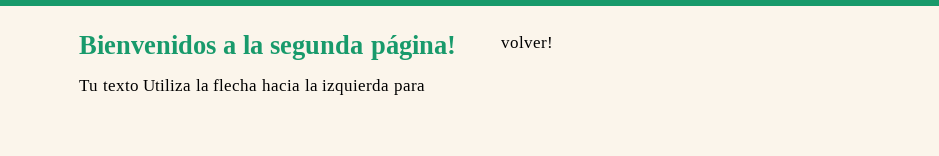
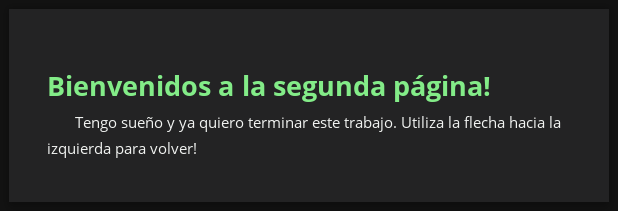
- Tu texto Utiliza la flecha hacia la izquierda para volver!
+ Tengo sueño y ya quiero terminar este trabajo. Utiliza la flecha hacia la izquierda para volver!

